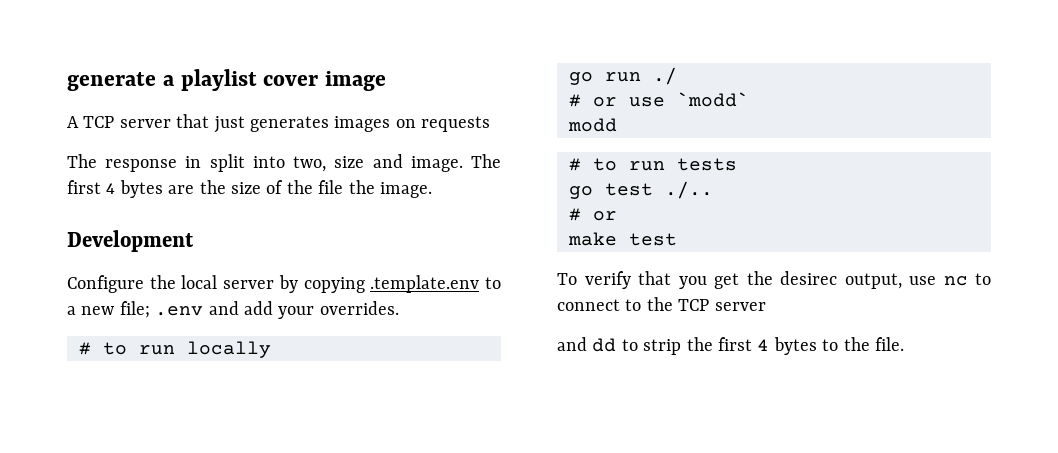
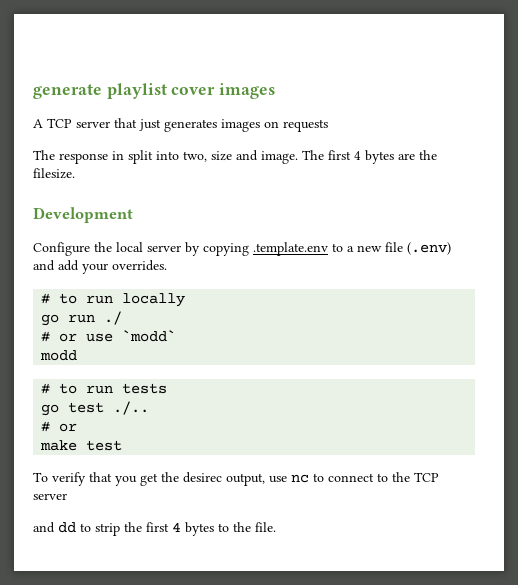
- generate a playlist cover image
+ generate playlist cover images
- The first 4 bytes are the size of the file the image.
+ The first 4 bytes are the filesize.
- Configure the local server by copying .template.env to a new file; .env and add your overrides.
+ Configure the local server by copying .template.env to a new file (.env) and add your overrides.

